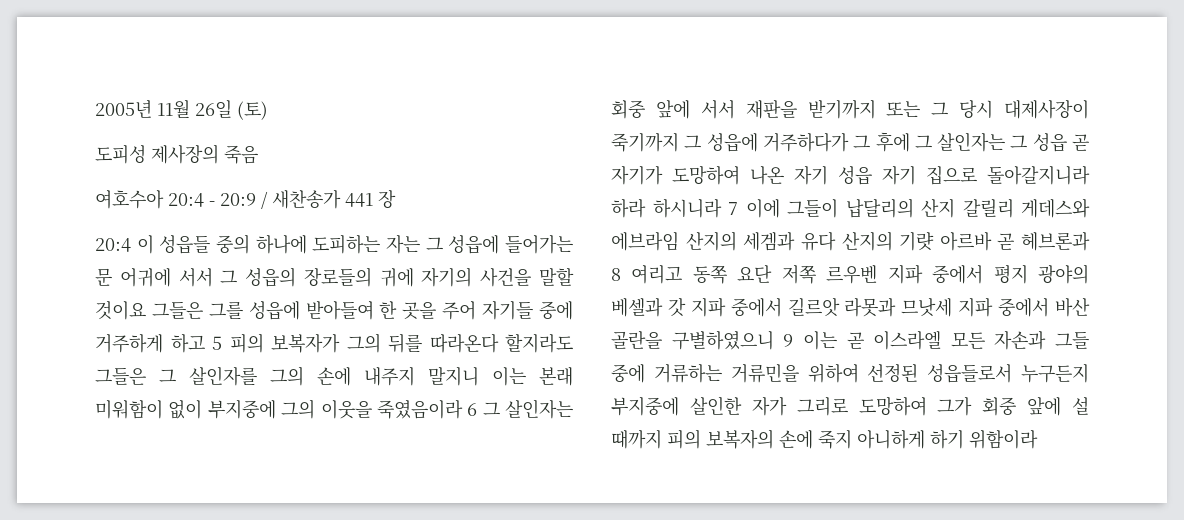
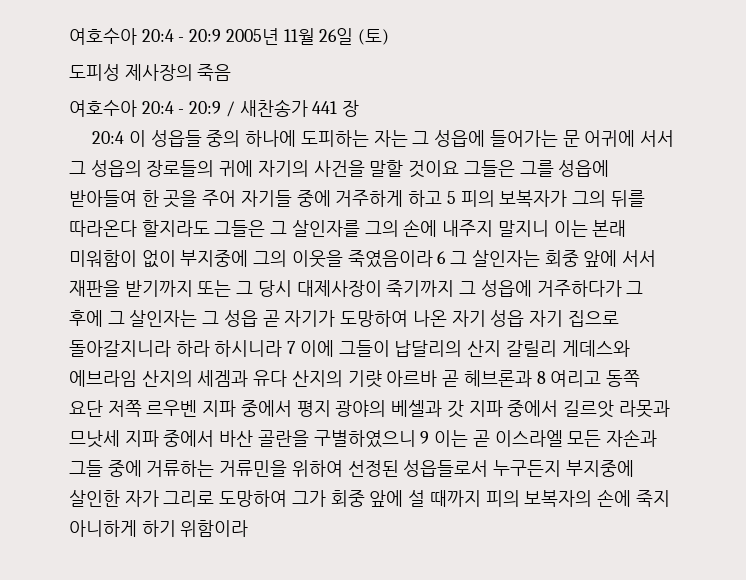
- 2005년 11월 26일 (토)
+ 여호수아 20:4 - 20:9 2005년 11월 26일 (토)

